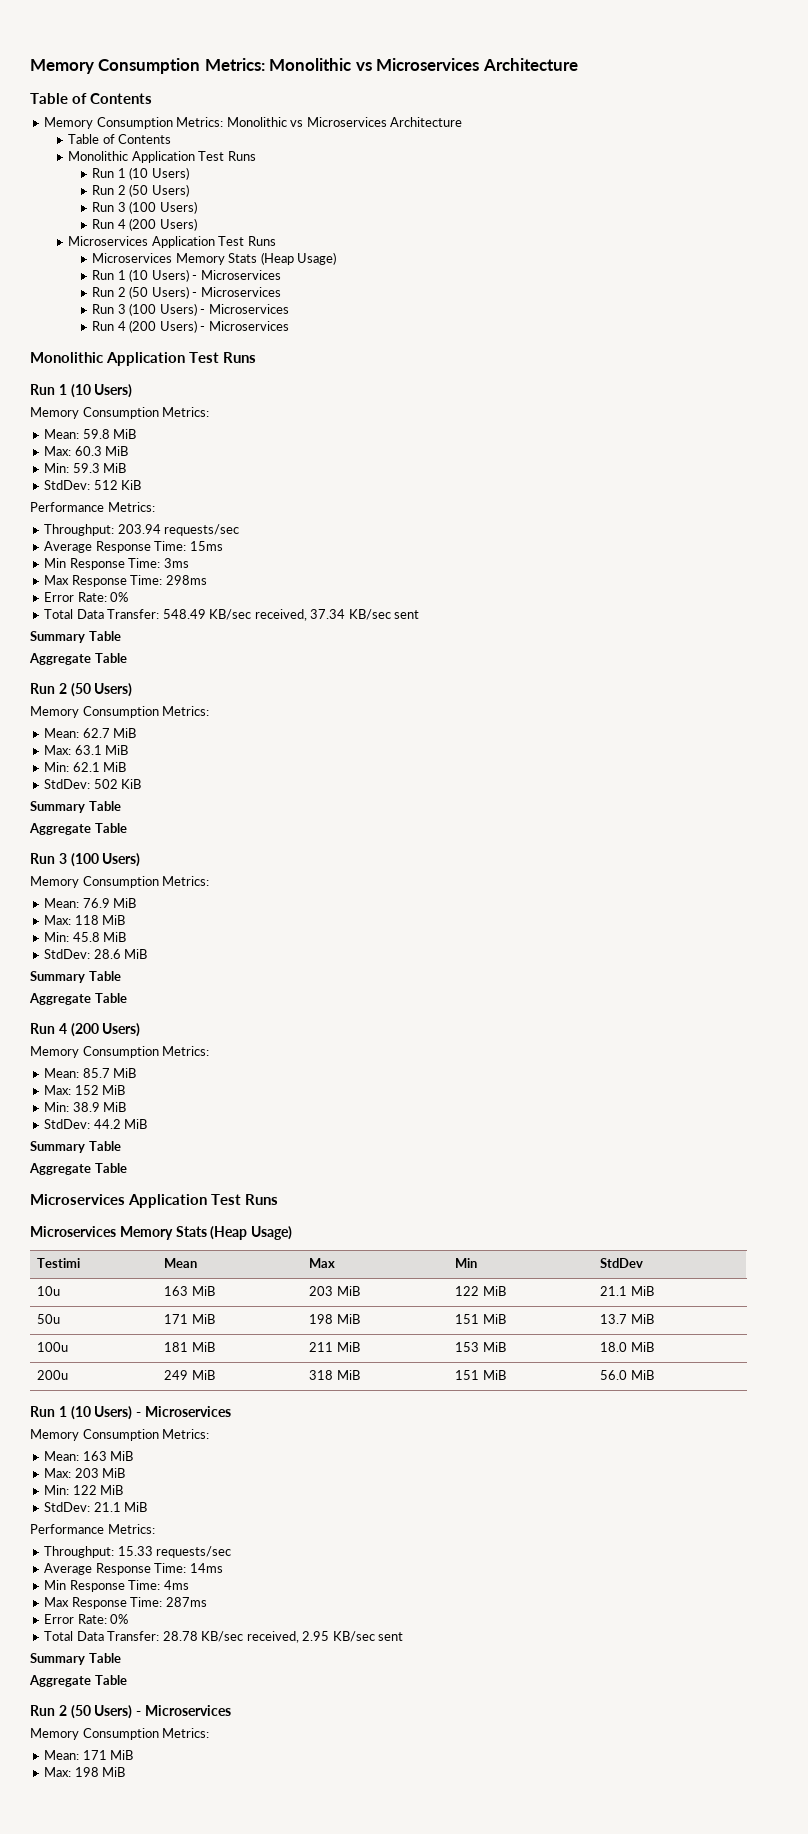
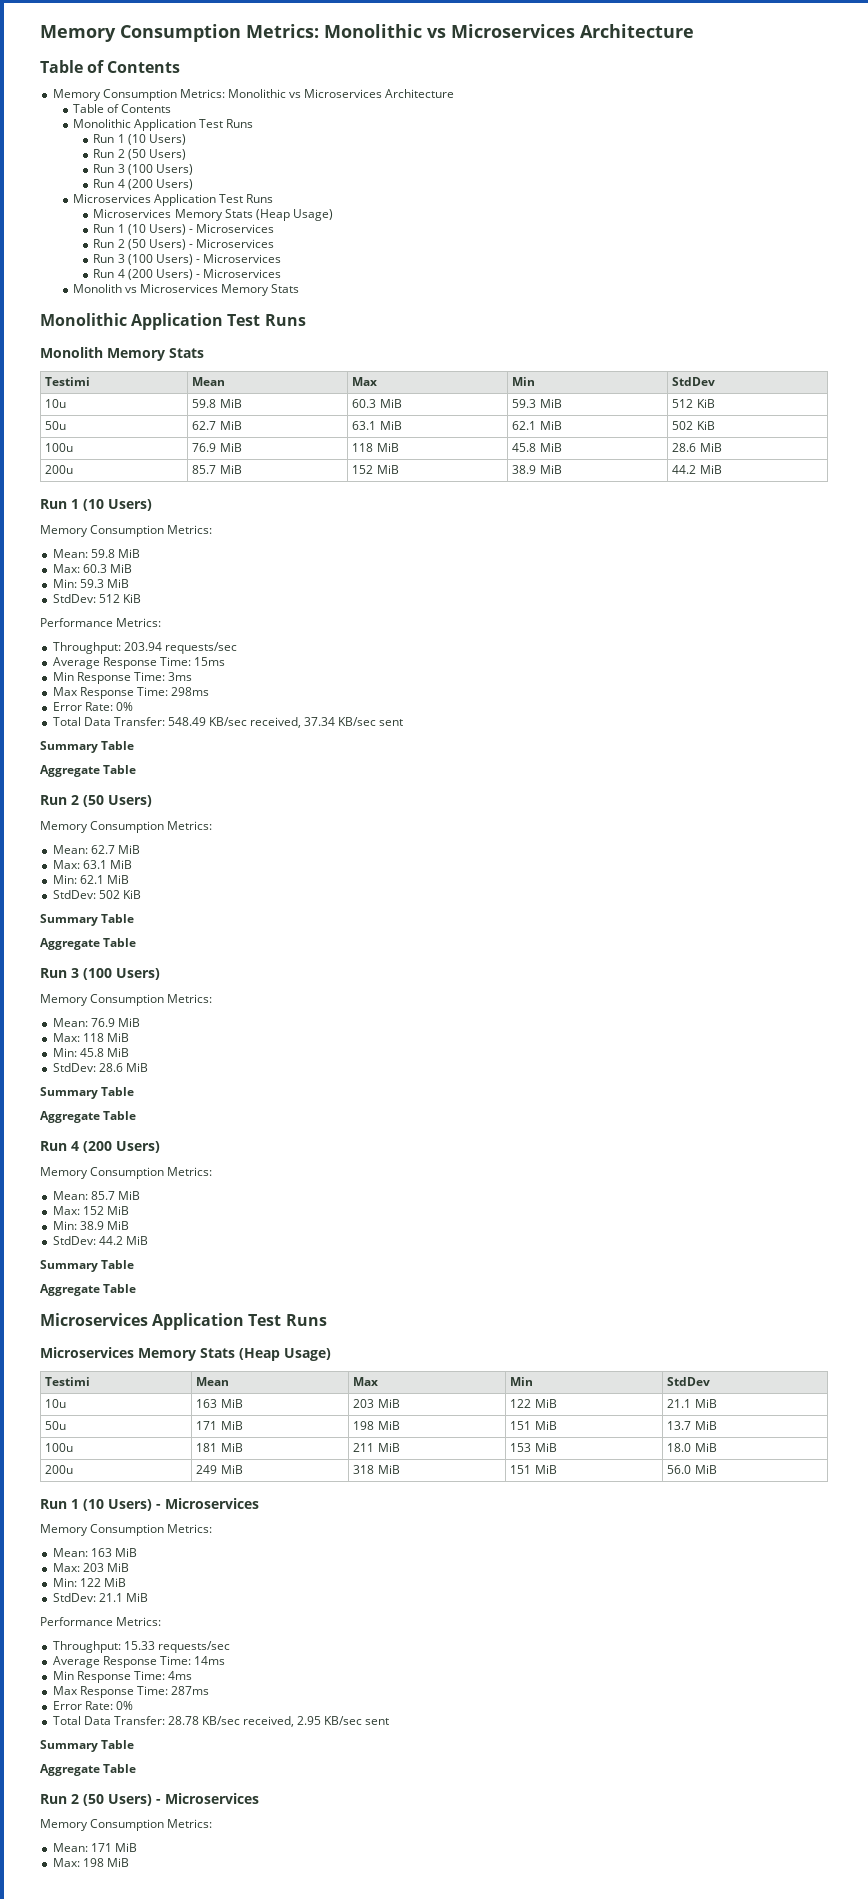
  Run 4 (200 Users) - Microservices
+ Monolith vs Microservices Memory Stats
  Monolithic Application Test Runs
+ Monolith Memory Stats
+ Testimi | Mean | Max | Min | StdDev
+ 10u | 59.8 MiB | 60.3 MiB | 59.3 MiB | 512 KiB
+ 50u | 62.7 MiB | 63.1 MiB | 62.1 MiB | 502 KiB
+ 100u | 76.9 MiB | 118 MiB | 45.8 MiB | 28.6 MiB
+ 200u | 85.7 MiB | 152 MiB | 38.9 MiB | 44.2 MiB

